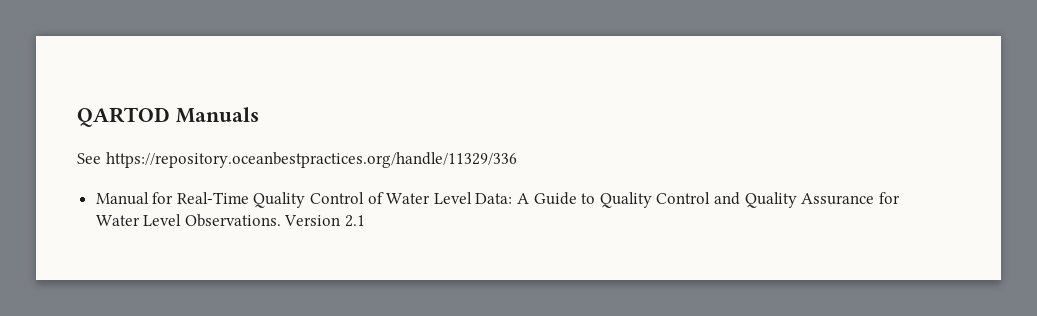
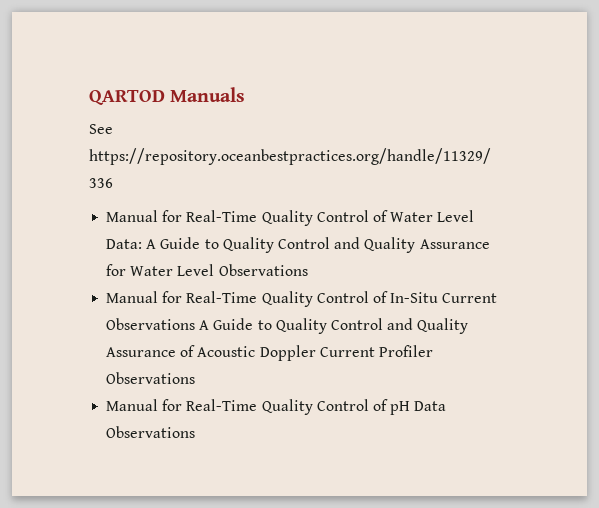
- Manual for Real-Time Quality Control of Water Level Data: A Guide to Quality Control and Quality Assurance for Water Level Observations. Version 2.1
+ Manual for Real-Time Quality Control of Water Level Data: A Guide to Quality Control and Quality Assurance for Water Level Observations
+ Manual for Real-Time Quality Control of In-Situ Current Observations A Guide to Quality Control and Quality Assurance of Acoustic Doppler Current Profiler Observations
+ Manual for Real-Time Quality Control of pH Data Observations

